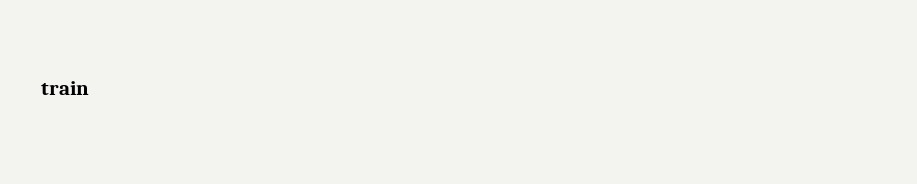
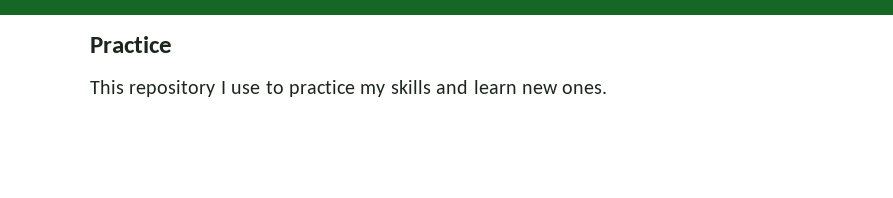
- train
+ Practice
+ This repository I use to practice my skills and learn new ones.

